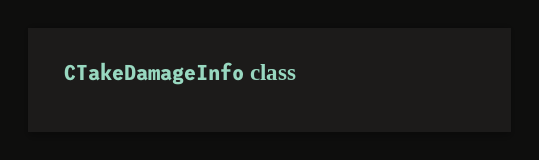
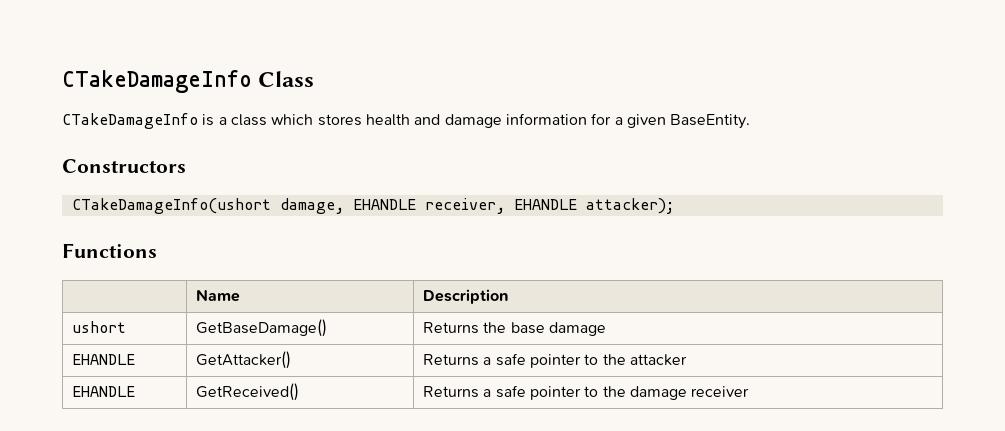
- CTakeDamageInfo class
+ CTakeDamageInfo Class
+ CTakeDamageInfo is a class which stores health and damage information for a given BaseEntity.
+ Constructors
+ CTakeDamageInfo(ushort damage, EHANDLE receiver, EHANDLE attacker);
+ Functions
+ | Name | Description
+ ushort | GetBaseDamage() | Returns the base damage
+ EHANDLE | GetAttacker() | Returns a safe pointer to the attacker
+ EHANDLE | GetReceived() | Returns a safe pointer to the damage receiver

